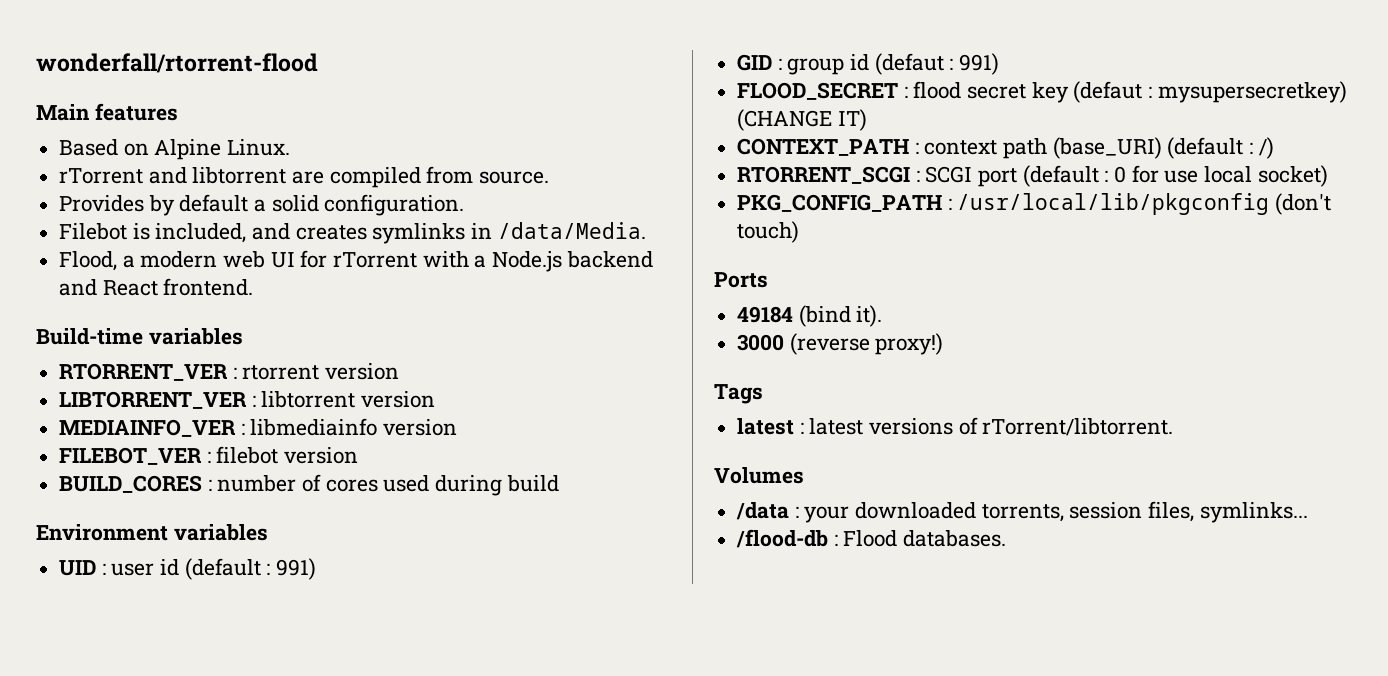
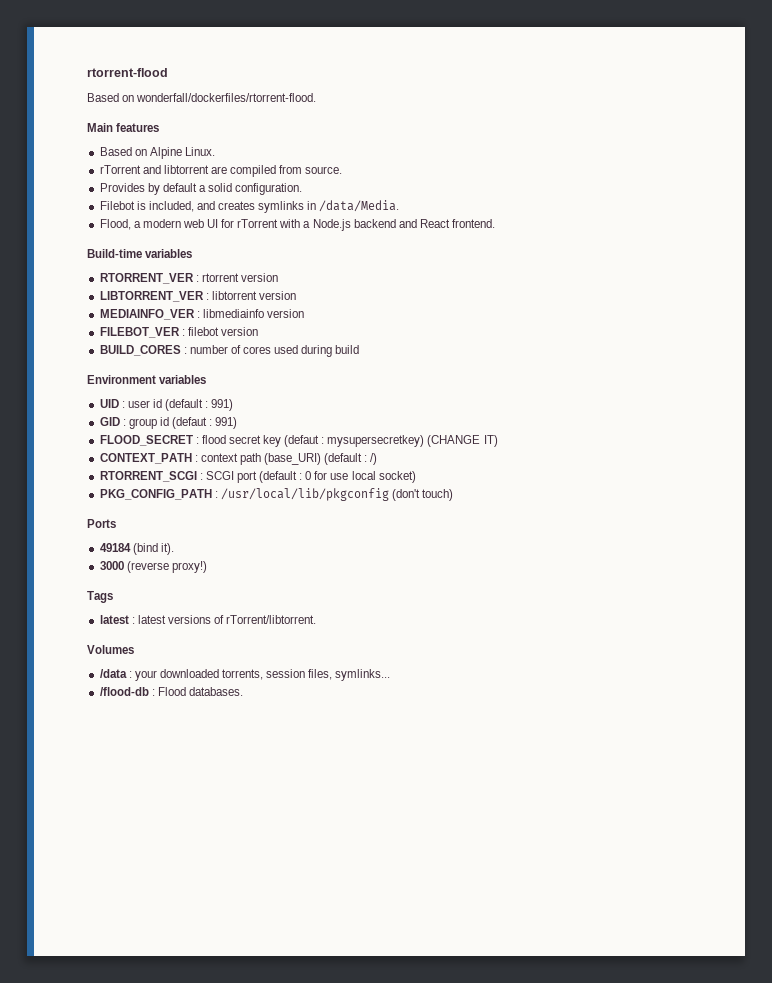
- wonderfall/rtorrent-flood
+ rtorrent-flood
+ Based on wonderfall/dockerfiles/rtorrent-flood.

